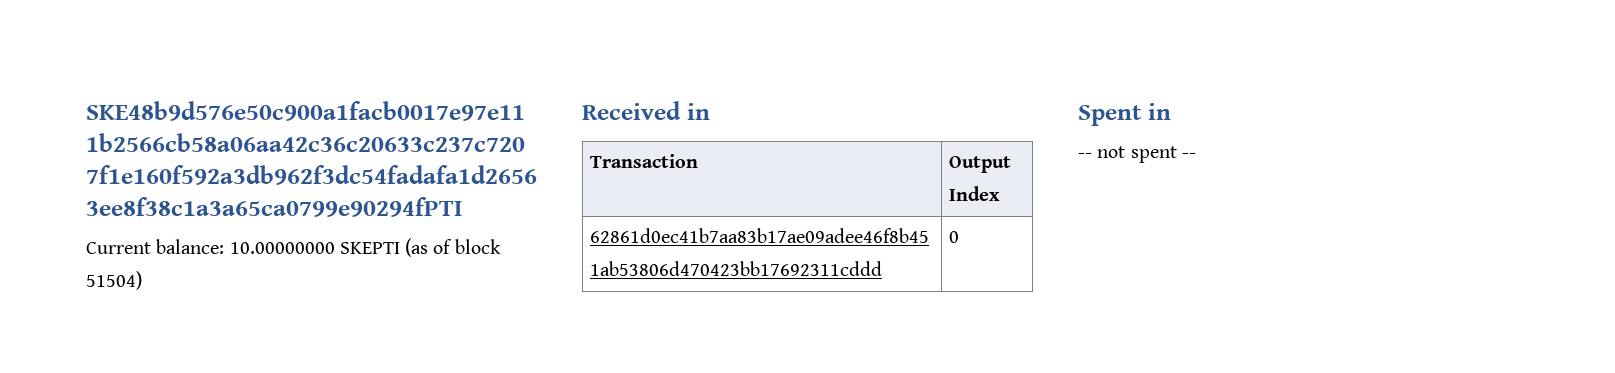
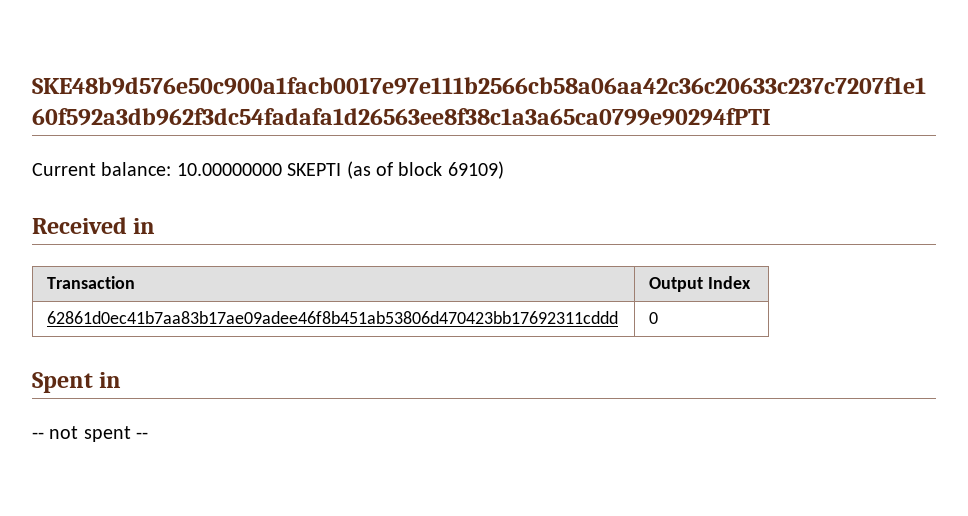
- Current balance: 10.00000000 SKEPTI (as of block 51504)
+ Current balance: 10.00000000 SKEPTI (as of block 69109)

